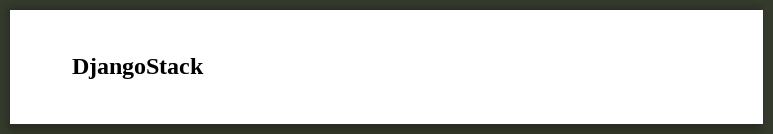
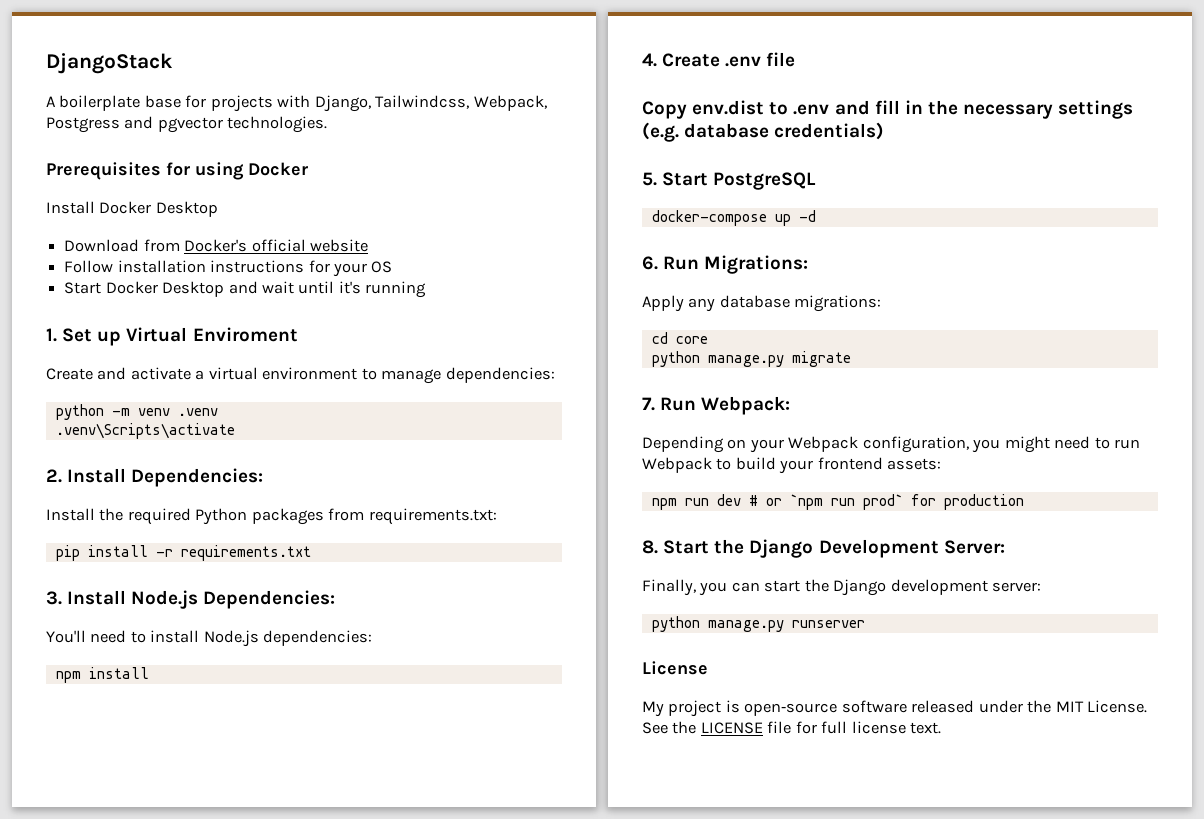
+ A boilerplate base for projects with Django, Tailwindcss, Webpack, Postgress and pgvector technologies.
+ Prerequisites for using Docker
+ Install Docker Desktop
+ Download from Docker's official website
+ Follow installation instructions for your OS
+ Start Docker Desktop and wait until it's running
+ 1. Set up Virtual Enviroment
+ Create and activate a virtual environment to manage dependencies:
+ python -m venv .venv
+ .venv\Scripts\activate
+ 2. Install Dependencies:
+ Install the required Python packages from requirements.txt:
+ pip install -r requirements.txt
+ 3. Install Node.js Dependencies:
+ You'll need to install Node.js dependencies:
+ npm install
+ 4. Create .env file
+ Copy env.dist to .env and fill in the necessary settings (e.g. database credentials)
+ 5. Start PostgreSQL
+ docker-compose up -d
+ 6. Run Migrations:
+ Apply any database migrations:
+ cd core
+ python manage.py migrate
+ 7. Run Webpack:
+ Depending on your Webpack configuration, you might need to run Webpack to build your frontend assets:
+ npm run dev # or `npm run prod` for production
+ 8. Start the Django Development Server:
+ Finally, you can start the Django development server:
+ python manage.py runserver
+ License
+ My project is open‐source software released under the MIT License. See the LICENSE file for full license text.

